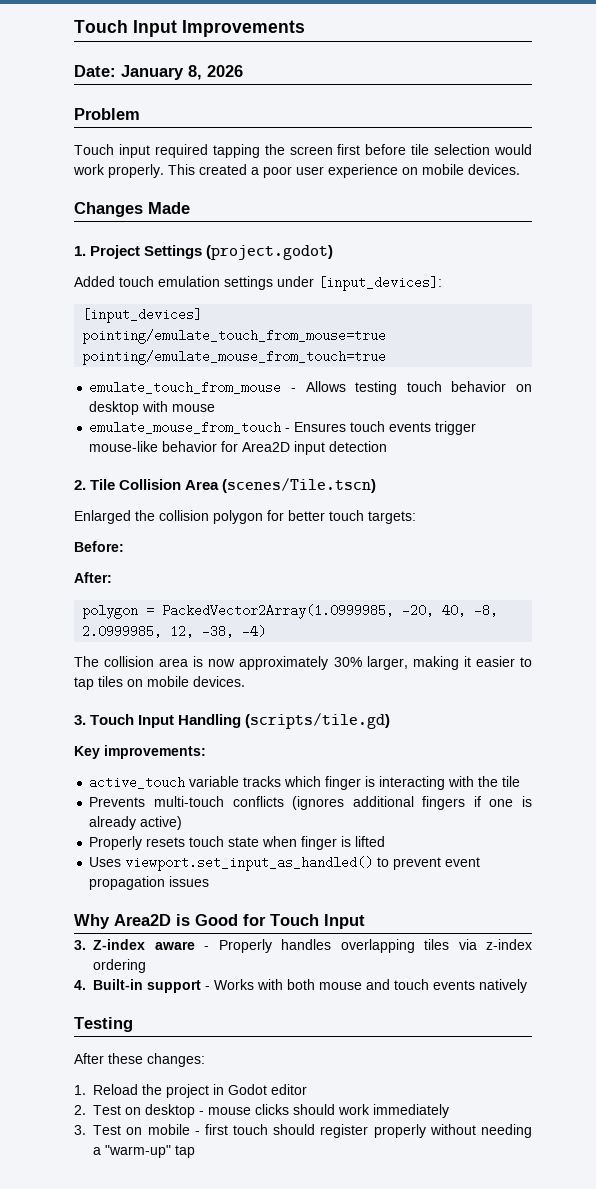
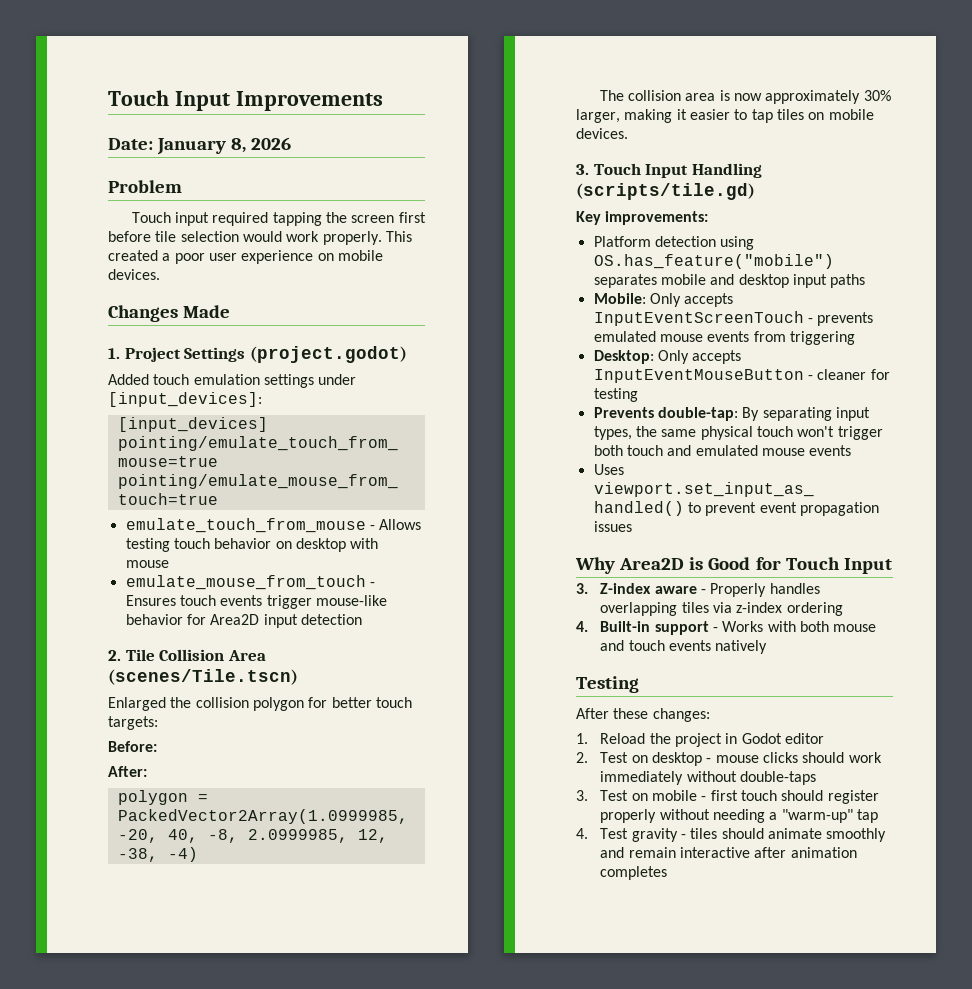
- active_touch variable tracks which finger is interacting with the tile
- Prevents multi-touch conflicts (ignores additional fingers if one is already active)
- Properly resets touch state when finger is lifted
+ Platform detection using OS.has_feature("mobile") separates mobile and desktop input paths
+ Mobile: Only accepts InputEventScreenTouch - prevents emulated mouse events from triggering
+ Desktop: Only accepts InputEventMouseButton - cleaner for testing
+ Prevents double-tap: By separating input types, the same physical touch won't trigger both touch and emulated mouse events
- 2. Test on desktop - mouse clicks should work immediately
+ 2. Test on desktop - mouse clicks should work immediately without double-taps
+ 4. Test gravity - tiles should animate smoothly and remain interactive after animation completes

